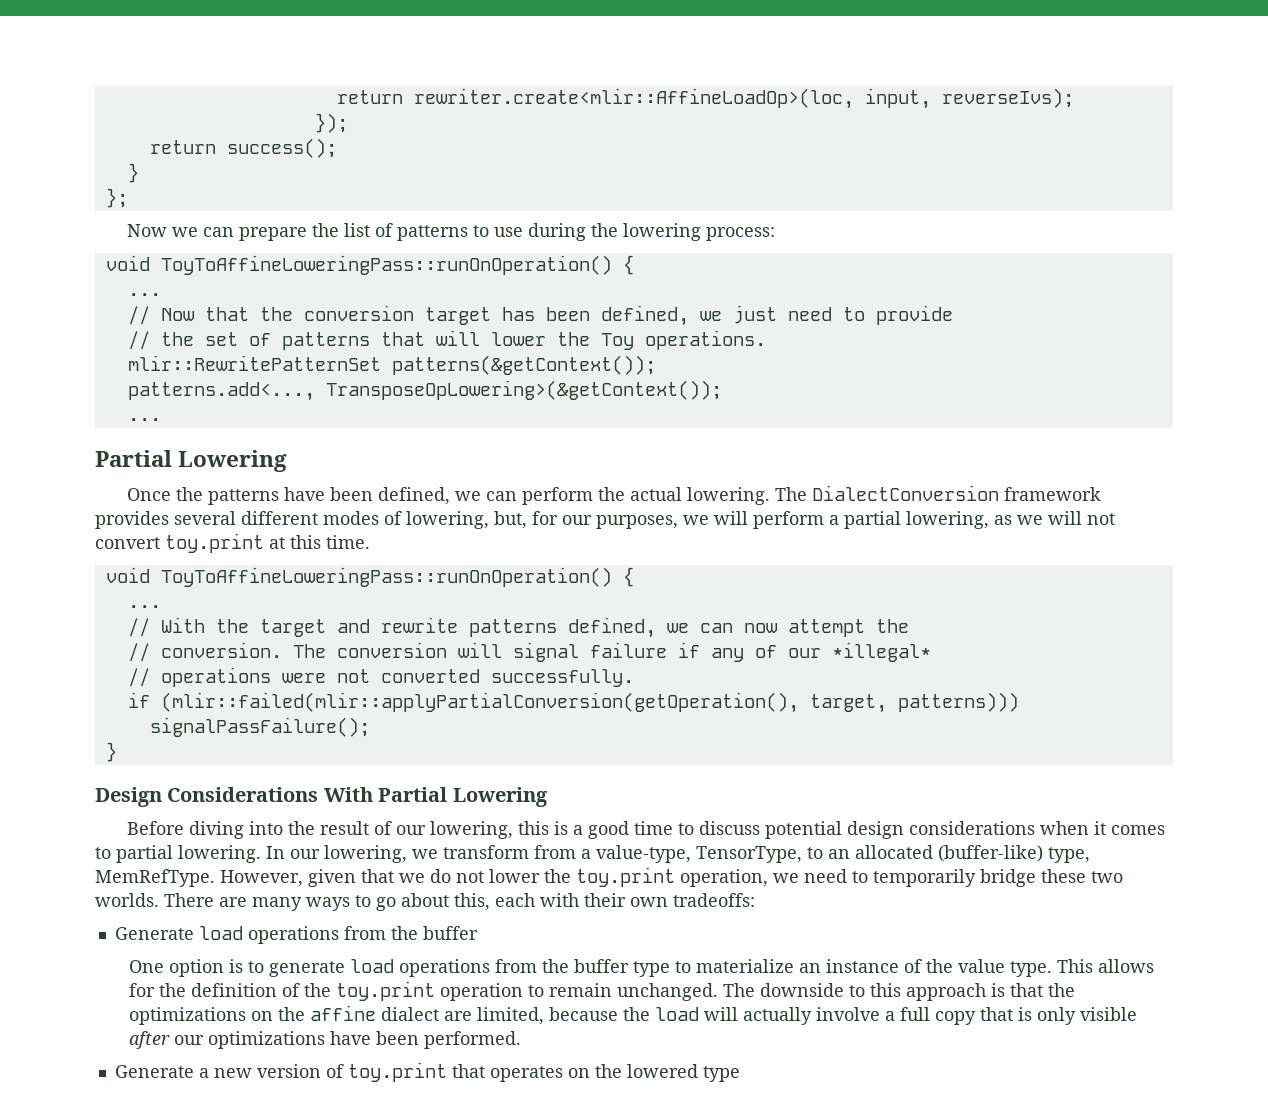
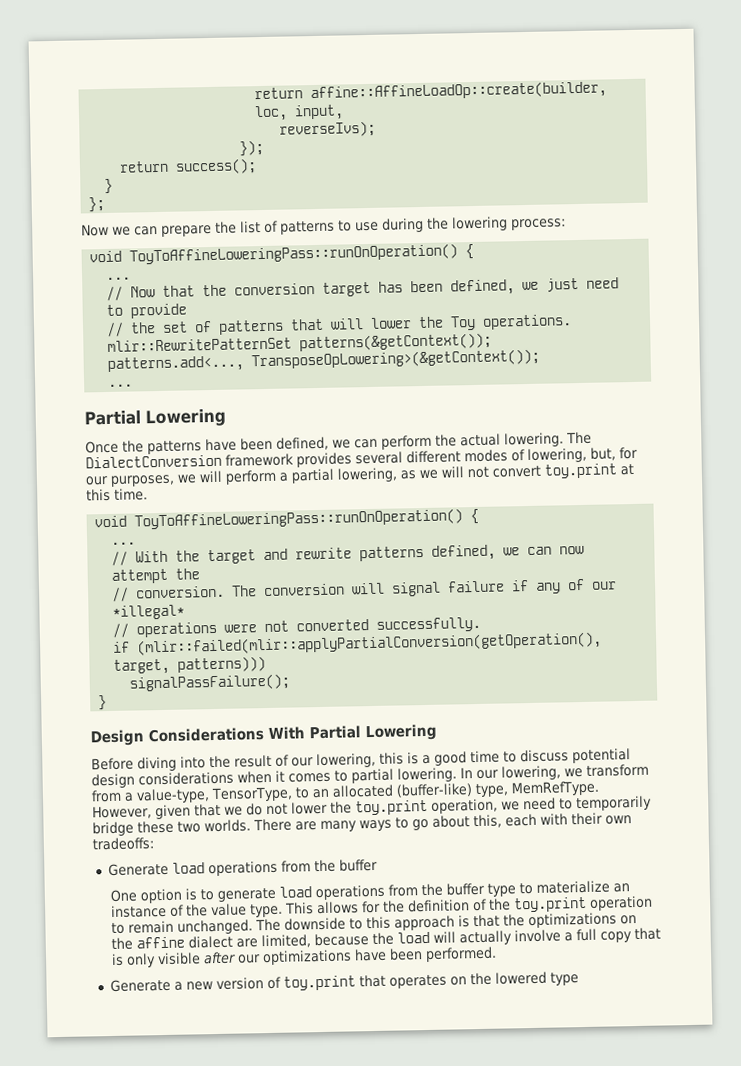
- return rewriter.create<mlir::AffineLoadOp>(loc, input, reverseIvs);
+ return affine::AffineLoadOp::create(builder, loc, input,
+ reverseIvs);

